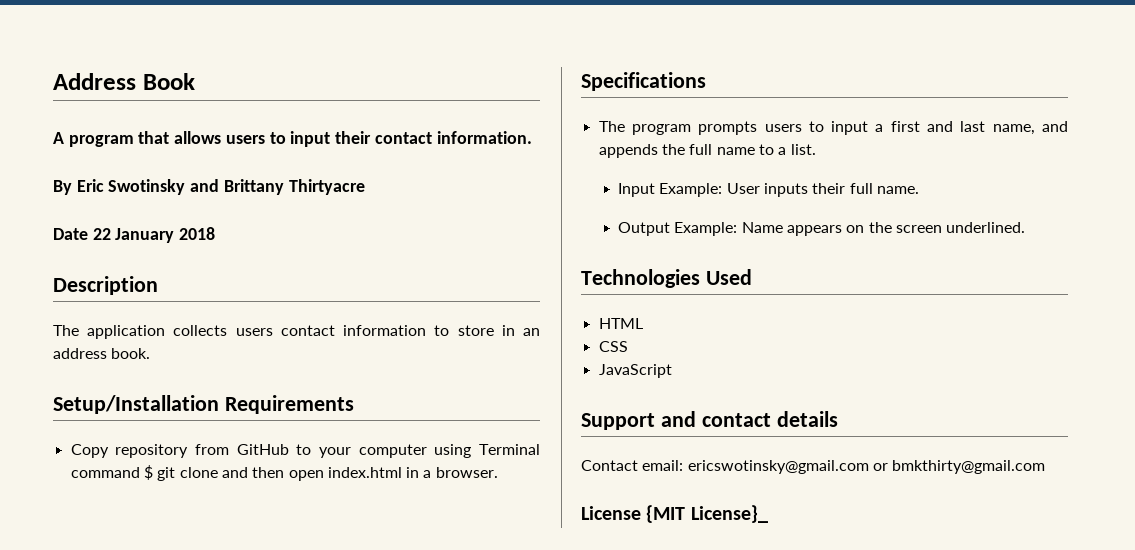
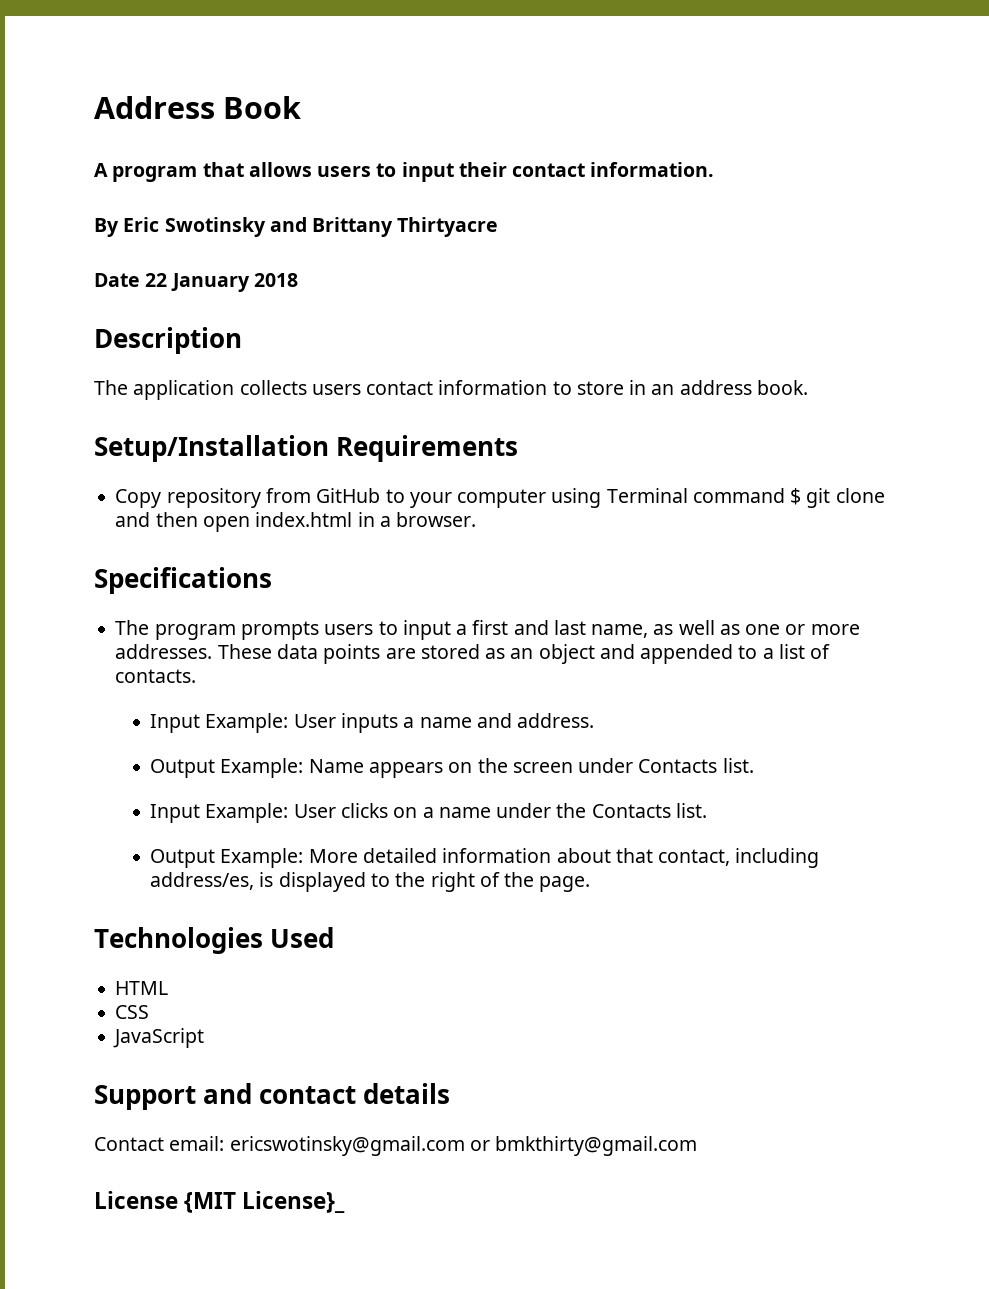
- The program prompts users to input a first and last name, and appends the full name to a list.
+ The program prompts users to input a first and last name, as well as one or more addresses. These data points are stored as an object and appended to a list of contacts.
- Input Example: User inputs their full name.
+ Input Example: User inputs a name and address.
- Output Example: Name appears on the screen underlined.
+ Output Example: Name appears on the screen under Contacts list.
+ Input Example: User clicks on a name under the Contacts list.
+ Output Example: More detailed information about that contact, including address/es, is displayed to the right of the page.

